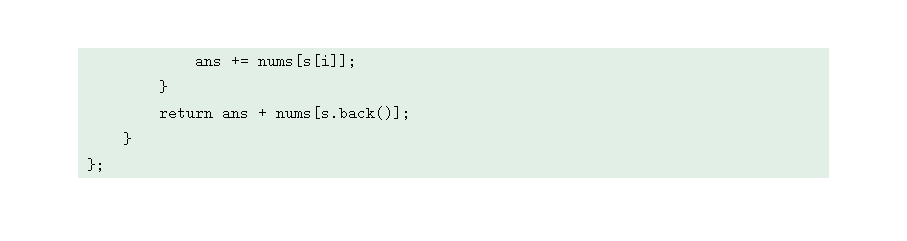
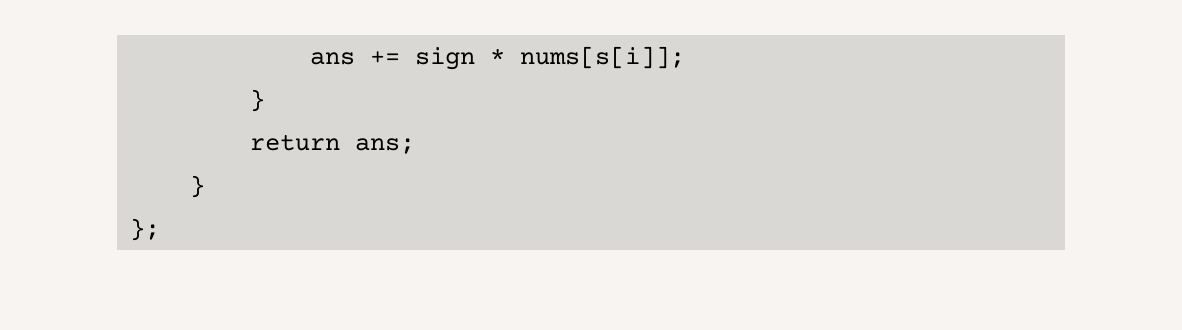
- ans += nums[s[i]];
+ ans += sign * nums[s[i]];
- return ans + nums[s.back()];
+ return ans;

